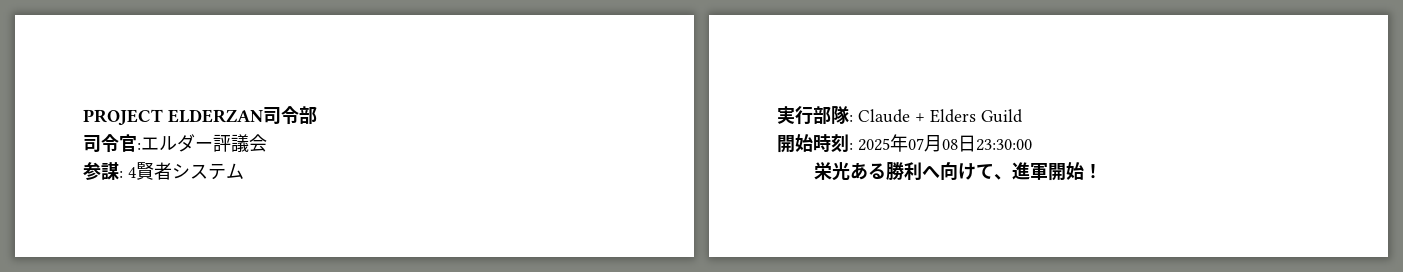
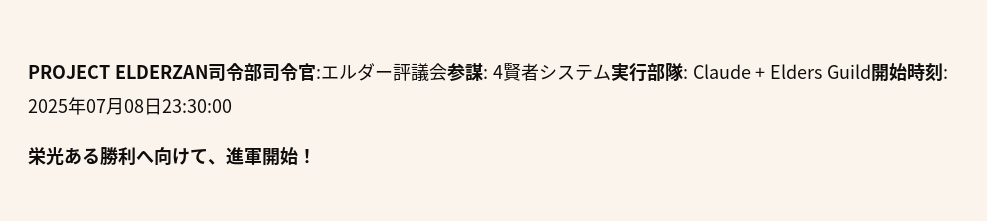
- PROJECT ELDERZAN司令部
- 司令官:エルダー評議会
- 参謀: 4賢者システム
- 実行部隊: Claude + Elders Guild
- 開始時刻: 2025年07月08日23:30:00
+ PROJECT ELDERZAN司令部司令官:エルダー評議会参謀: 4賢者システム実行部隊: Claude + Elders Guild開始時刻: 2025年07月08日23:30:00

